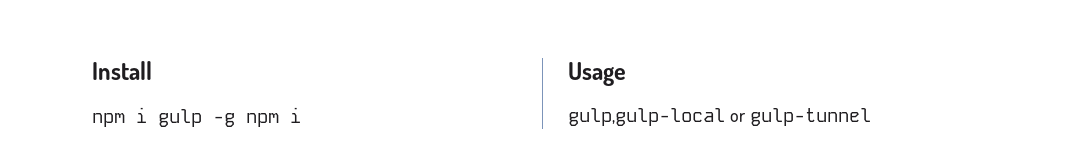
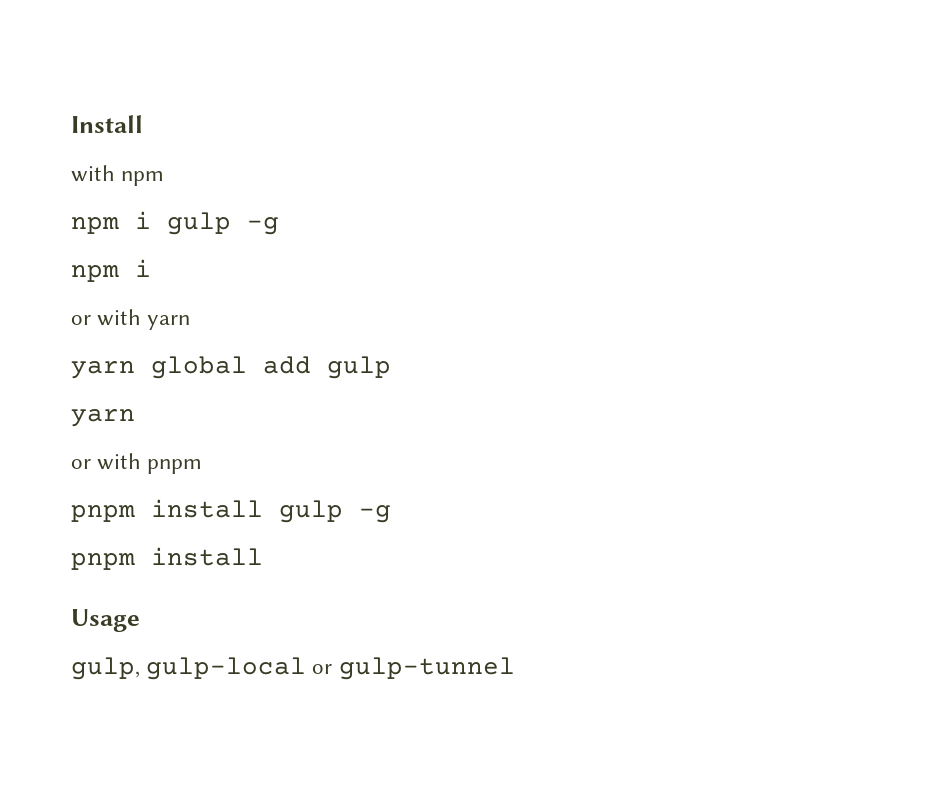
+ with npm
- npm i gulp -g npm i
+ npm i gulp -g
+ npm i
+ or with yarn
+ yarn global add gulp
+ yarn
+ or with pnpm
+ pnpm install gulp -g
+ pnpm install
- gulp,gulp-local or gulp-tunnel
+ gulp, gulp-local or gulp-tunnel

